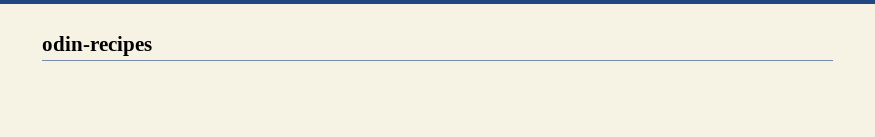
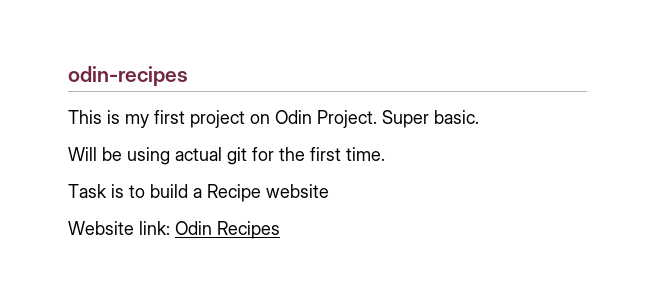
+ This is my first project on Odin Project. Super basic.
+ Will be using actual git for the first time.
+ Task is to build a Recipe website
+ Website link: Odin Recipes

